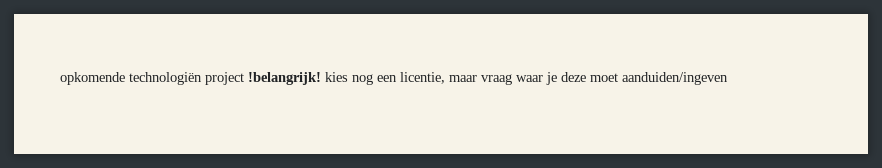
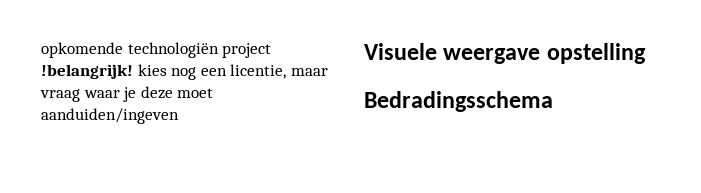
+ Visuele weergave opstelling
+ Bedradingsschema

